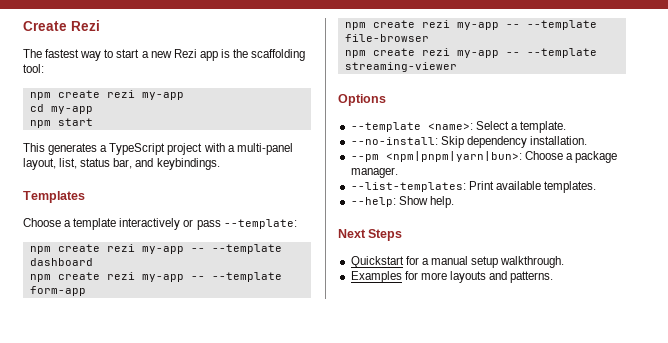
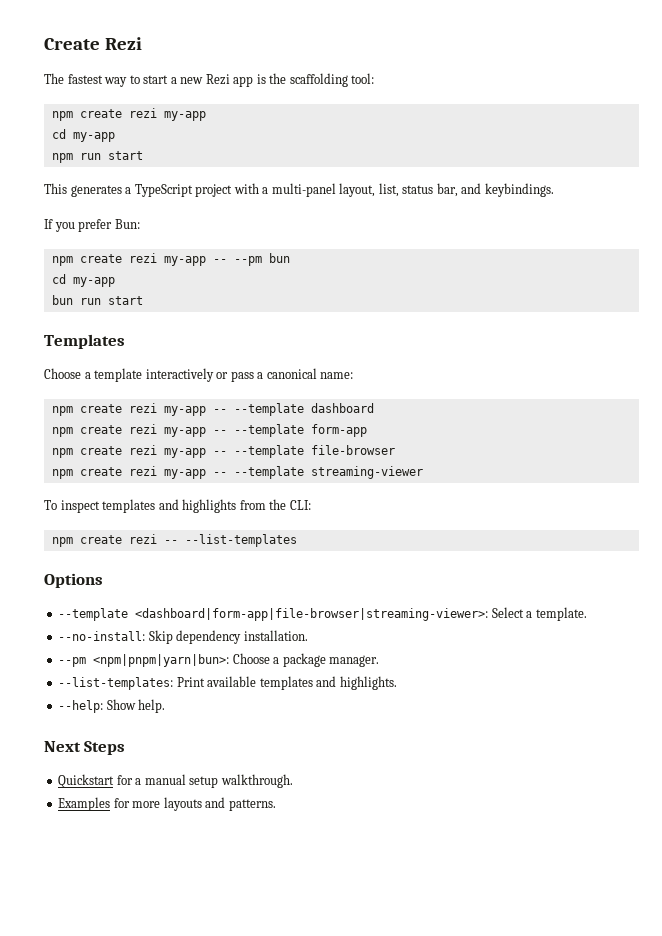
- npm start
+ npm run start
+ If you prefer Bun:
+ npm create rezi my-app -- --pm bun
+ cd my-app
+ bun run start
- Choose a template interactively or pass --template:
+ Choose a template interactively or pass a canonical name:
+ To inspect templates and highlights from the CLI:
+ npm create rezi -- --list-templates
- --template <name>: Select a template.
+ --template <dashboard|form-app|file-browser|streaming-viewer>: Select a template.
- --list-templates: Print available templates.
+ --list-templates: Print available templates and highlights.

